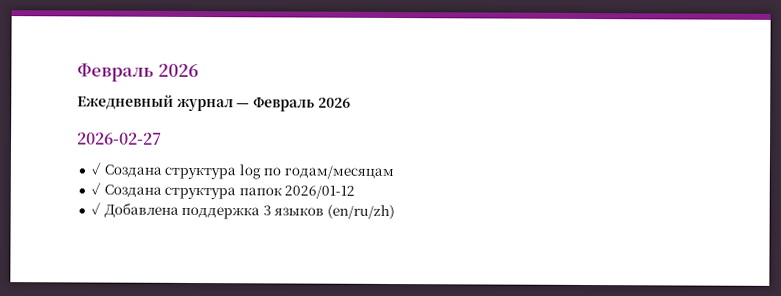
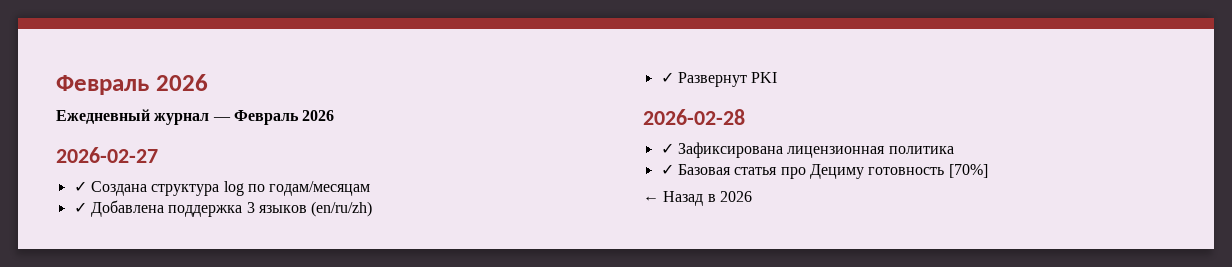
- ✓ Создана структура папок 2026/01-12
+ ✓ Развернут PKI
+ 2026-02-28
+ ✓ Зафиксирована лицензионная политика
+ ✓ Базовая статья про Дециму готовность [70%]
+ ← Назад в 2026

